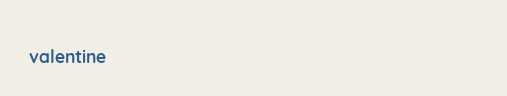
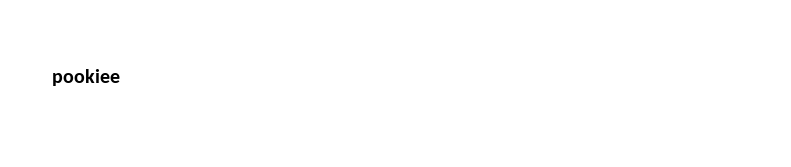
- valentine
+ pookiee

